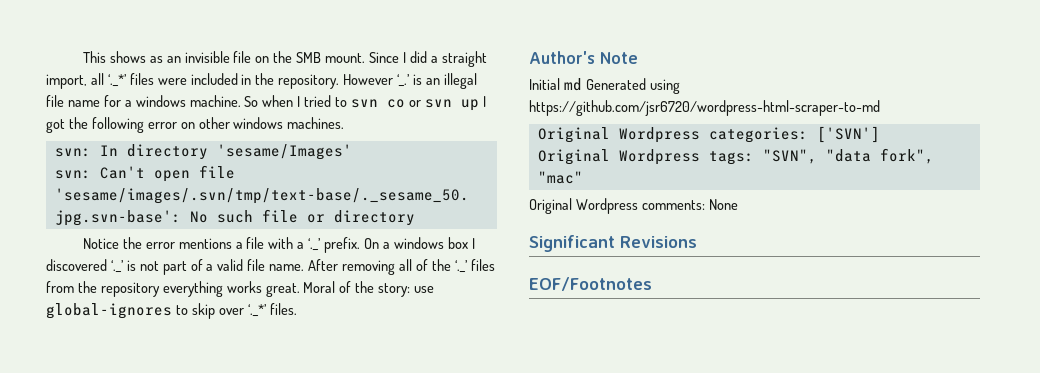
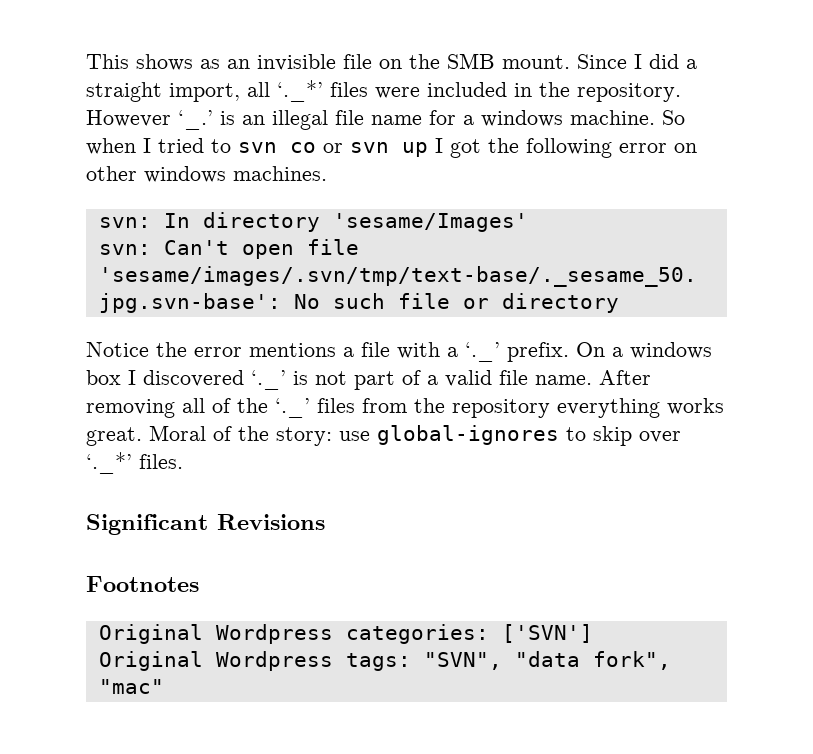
- Author's Note
- Initial md Generated using https://github.com/jsr6720/wordpress-html-scraper-to-md
+ Significant Revisions
+ Footnotes
- Original Wordpress comments: None
- Significant Revisions
- EOF/Footnotes

